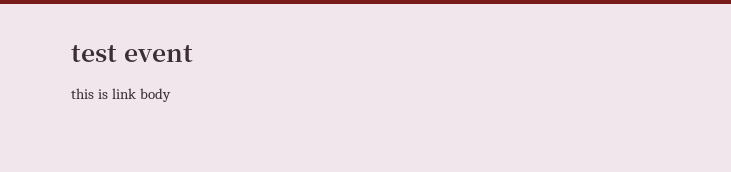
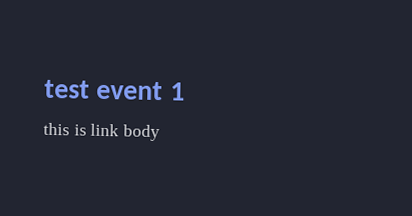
- test event
+ test event 1

